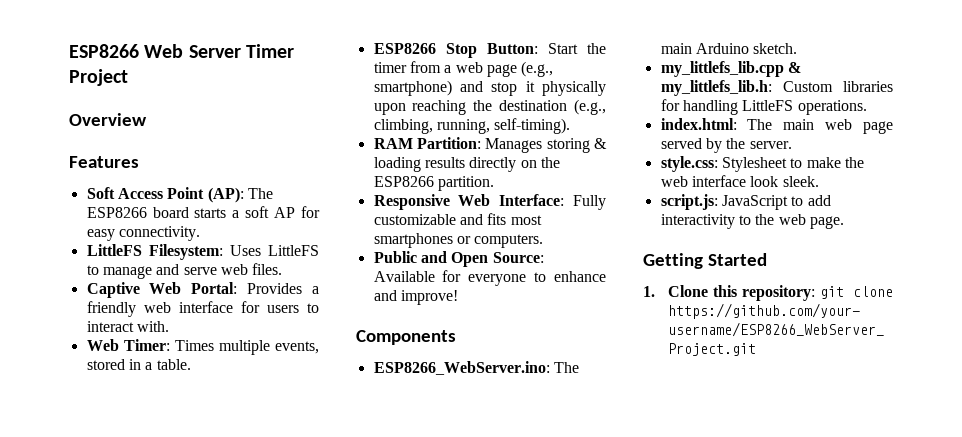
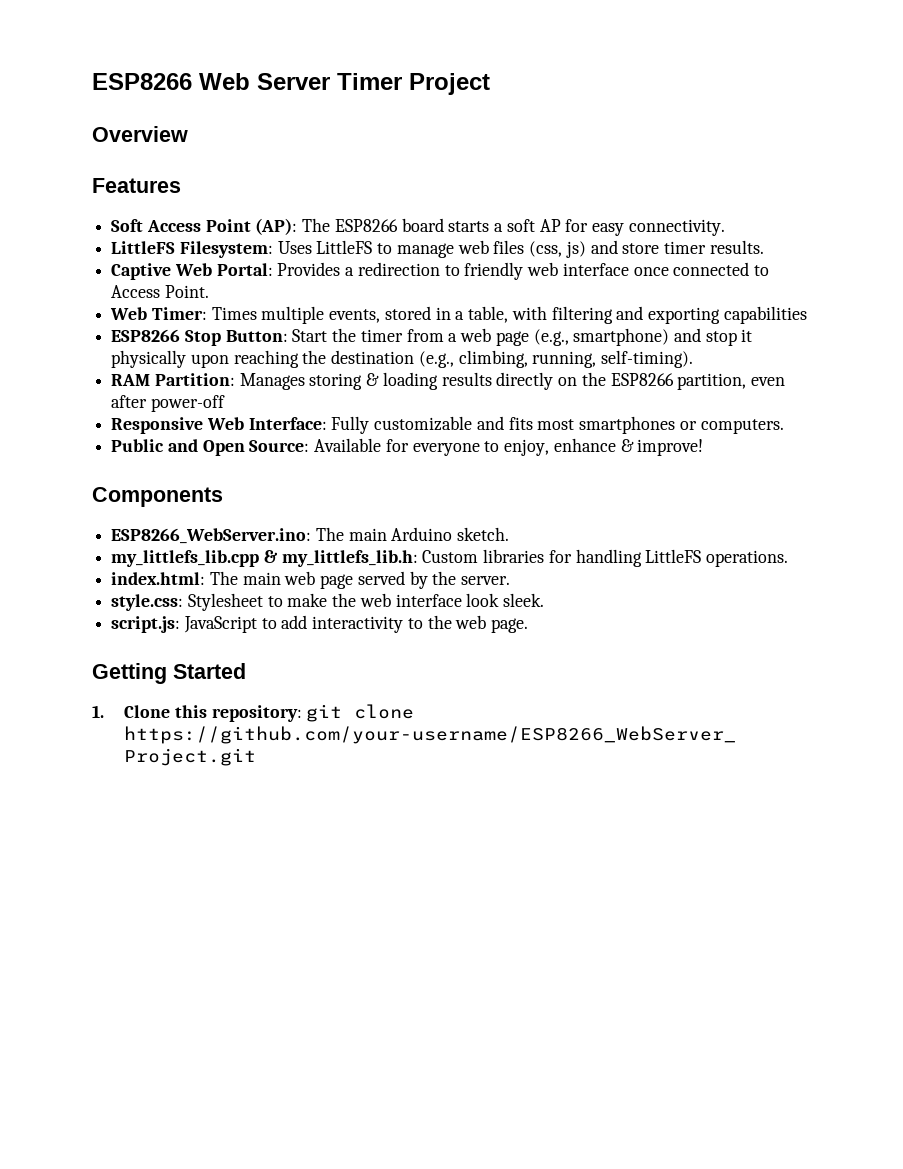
- LittleFS Filesystem: Uses LittleFS to manage and serve web files.
+ LittleFS Filesystem: Uses LittleFS to manage web files (css, js) and store timer results.
- Captive Web Portal: Provides a friendly web interface for users to interact with.
+ Captive Web Portal: Provides a redirection to friendly web interface once connected to Access Point.
- Web Timer: Times multiple events, stored in a table.
+ Web Timer: Times multiple events, stored in a table, with filtering and exporting capabilities
- RAM Partition: Manages storing & loading results directly on the ESP8266 partition.
+ RAM Partition: Manages storing & loading results directly on the ESP8266 partition, even after power-off
- Public and Open Source: Available for everyone to enhance and improve!
+ Public and Open Source: Available for everyone to enjoy, enhance & improve!

